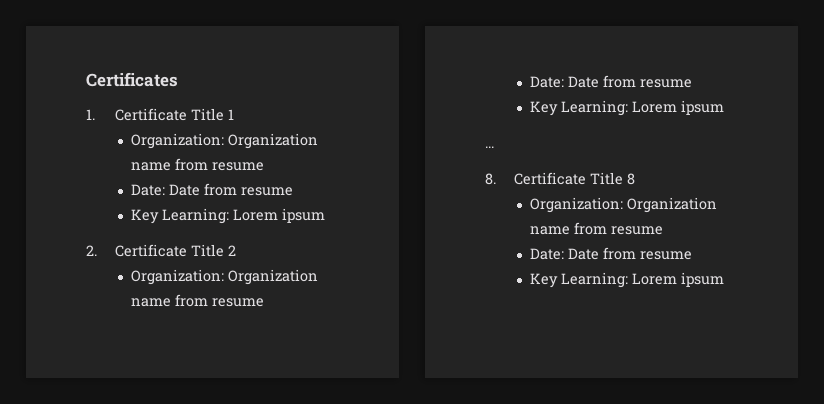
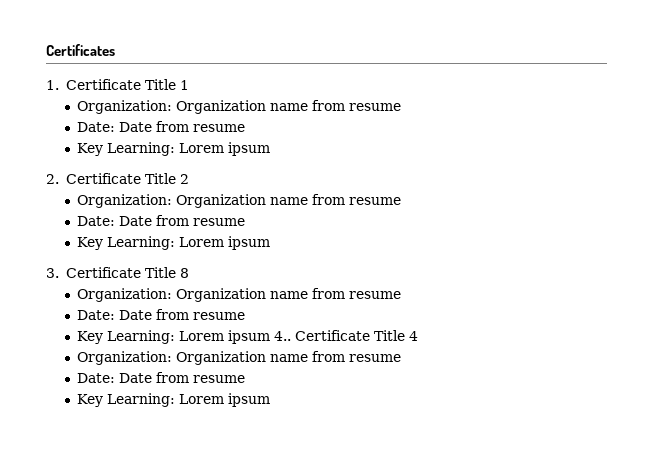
- ...
- 8. Certificate Title 8
+ 3. Certificate Title 8
+ Key Learning: Lorem ipsum 4.. Certificate Title 4
+ Organization: Organization name from resume
+ Date: Date from resume

